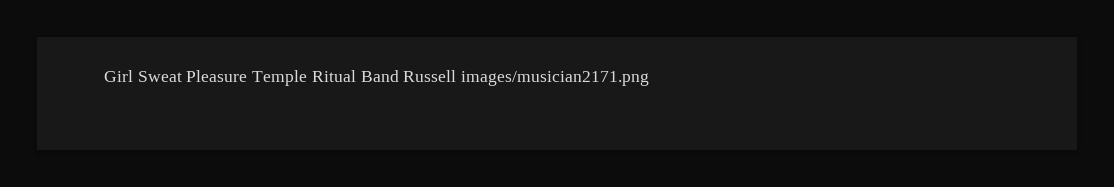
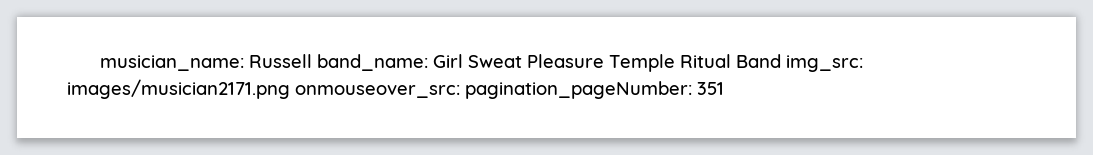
- Girl Sweat Pleasure Temple Ritual Band Russell images/musician2171.png
+ musician_name: Russell band_name: Girl Sweat Pleasure Temple Ritual Band img_src: images/musician2171.png onmouseover_src: pagination_pageNumber: 351

